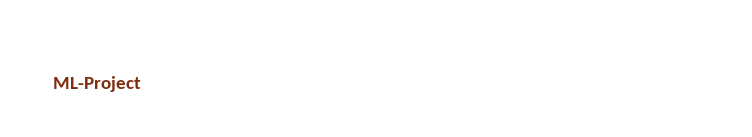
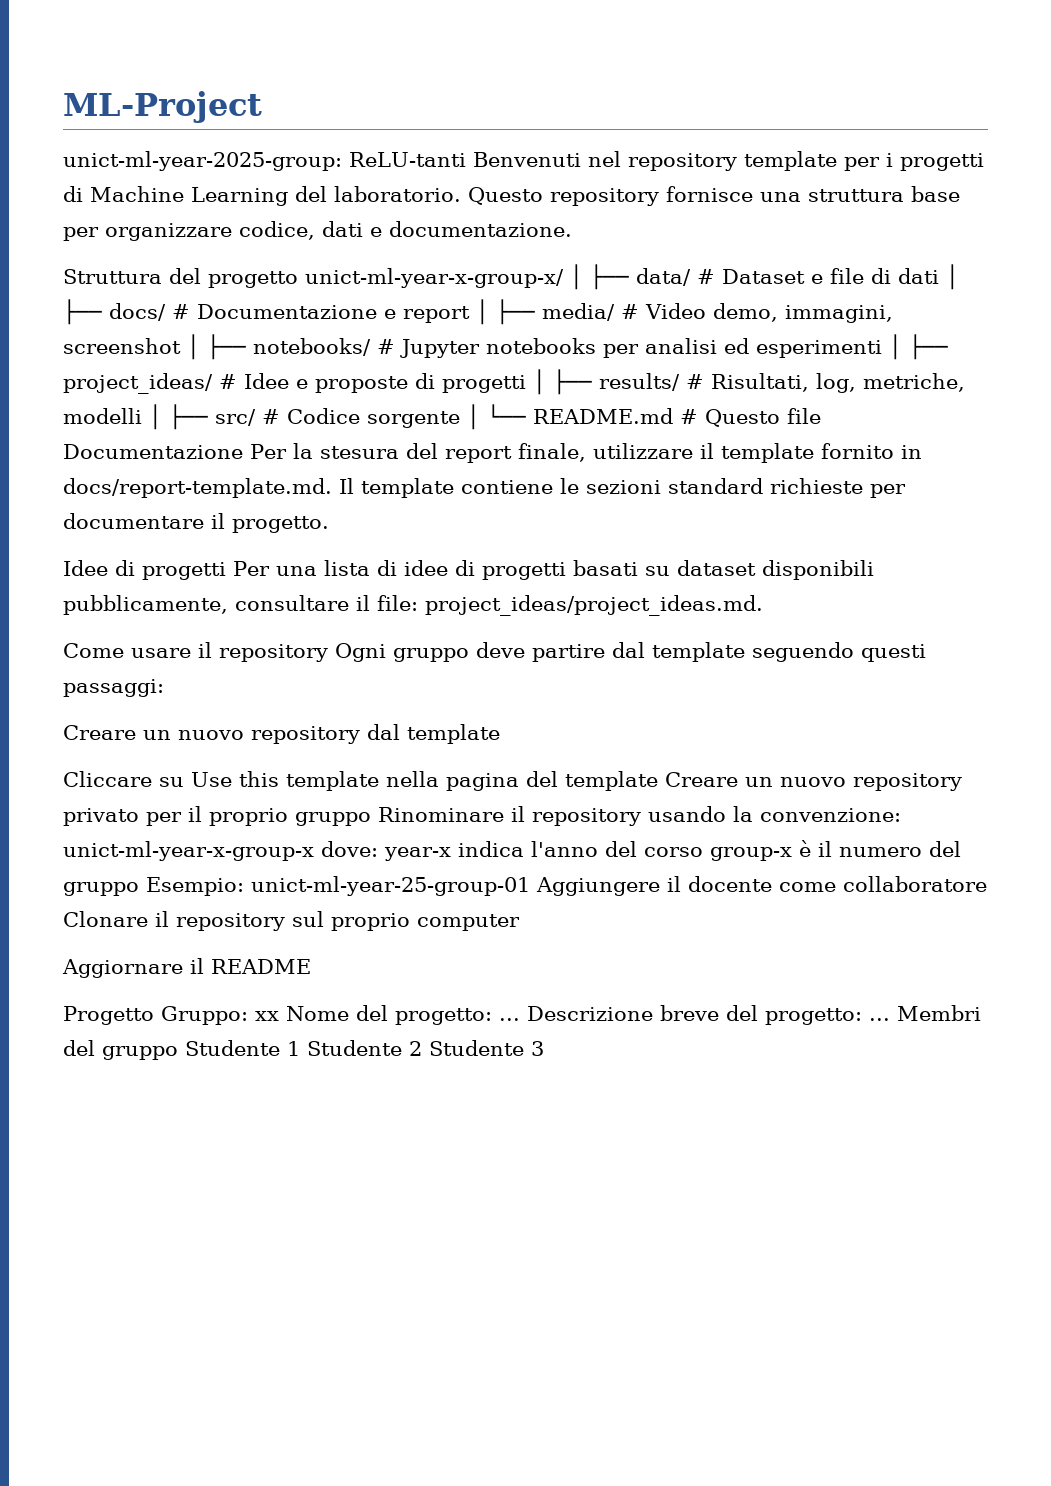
+ unict-ml-year-2025-group: ReLU-tanti Benvenuti nel repository template per i progetti di Machine Learning del laboratorio. Questo repository fornisce una struttura base per organizzare codice, dati e documentazione.
+ Struttura del progetto unict-ml-year-x-group-x/ │ ├── data/ # Dataset e file di dati │ ├── docs/ # Documentazione e report │ ├── media/ # Video demo, immagini, screenshot │ ├── notebooks/ # Jupyter notebooks per analisi ed esperimenti │ ├── project_ideas/ # Idee e proposte di progetti │ ├── results/ # Risultati, log, metriche, modelli │ ├── src/ # Codice sorgente │ └── README.md # Questo file Documentazione Per la stesura del report finale, utilizzare il template fornito in docs/report-template.md. Il template contiene le sezioni standard richieste per documentare il progetto.
+ Idee di progetti Per una lista di idee di progetti basati su dataset disponibili pubblicamente, consultare il file: project_ideas/project_ideas.md.
+ Come usare il repository Ogni gruppo deve partire dal template seguendo questi passaggi:
+ Creare un nuovo repository dal template
+ Cliccare su Use this template nella pagina del template Creare un nuovo repository privato per il proprio gruppo Rinominare il repository usando la convenzione: unict-ml-year-x-group-x dove: year-x indica l'anno del corso group-x è il numero del gruppo Esempio: unict-ml-year-25-group-01 Aggiungere il docente come collaboratore Clonare il repository sul proprio computer
+ Aggiornare il README
+ Progetto Gruppo: xx Nome del progetto: ... Descrizione breve del progetto: ... Membri del gruppo Studente 1 Studente 2 Studente 3

